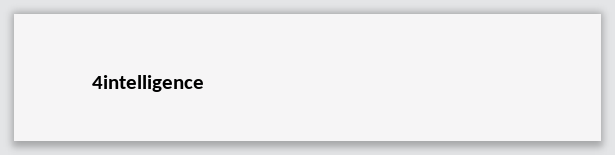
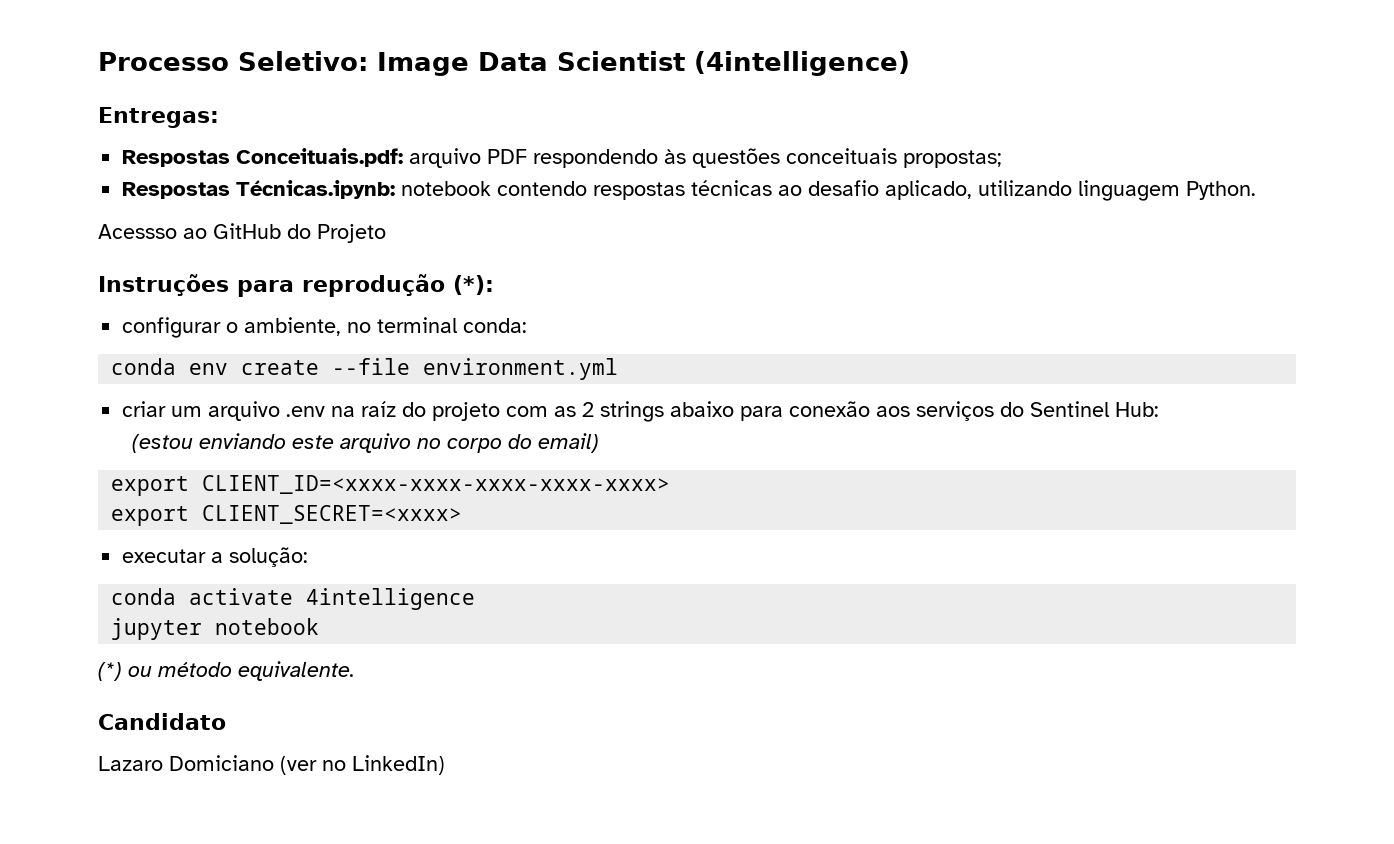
- 4intelligence
+ Processo Seletivo: Image Data Scientist (4intelligence)
+ Entregas:
+ Respostas Conceituais.pdf: arquivo PDF respondendo às questões conceituais propostas;
+ Respostas Técnicas.ipynb: notebook contendo respostas técnicas ao desafio aplicado, utilizando linguagem Python.
+ Acessso ao GitHub do Projeto
+ Instruções para reprodução (*):
+ configurar o ambiente, no terminal conda:
+ conda env create --file environment.yml
+ criar um arquivo .env na raíz do projeto com as 2 strings abaixo para conexão aos serviços do Sentinel Hub:
+ (estou enviando este arquivo no corpo do email)
+ export CLIENT_ID=<xxxx-xxxx-xxxx-xxxx-xxxx>
+ export CLIENT_SECRET=<xxxx>
+ executar a solução:
+ conda activate 4intelligence
+ jupyter notebook
+ (*) ou método equivalente.
+ Candidato
+ Lazaro Domiciano (ver no LinkedIn)

